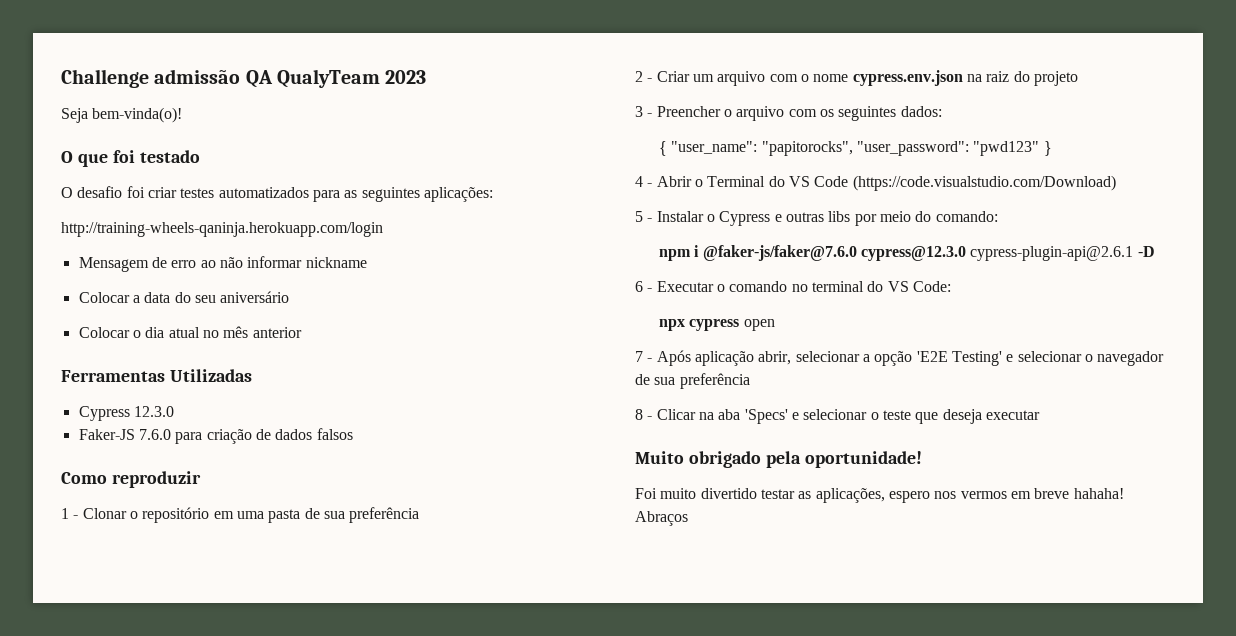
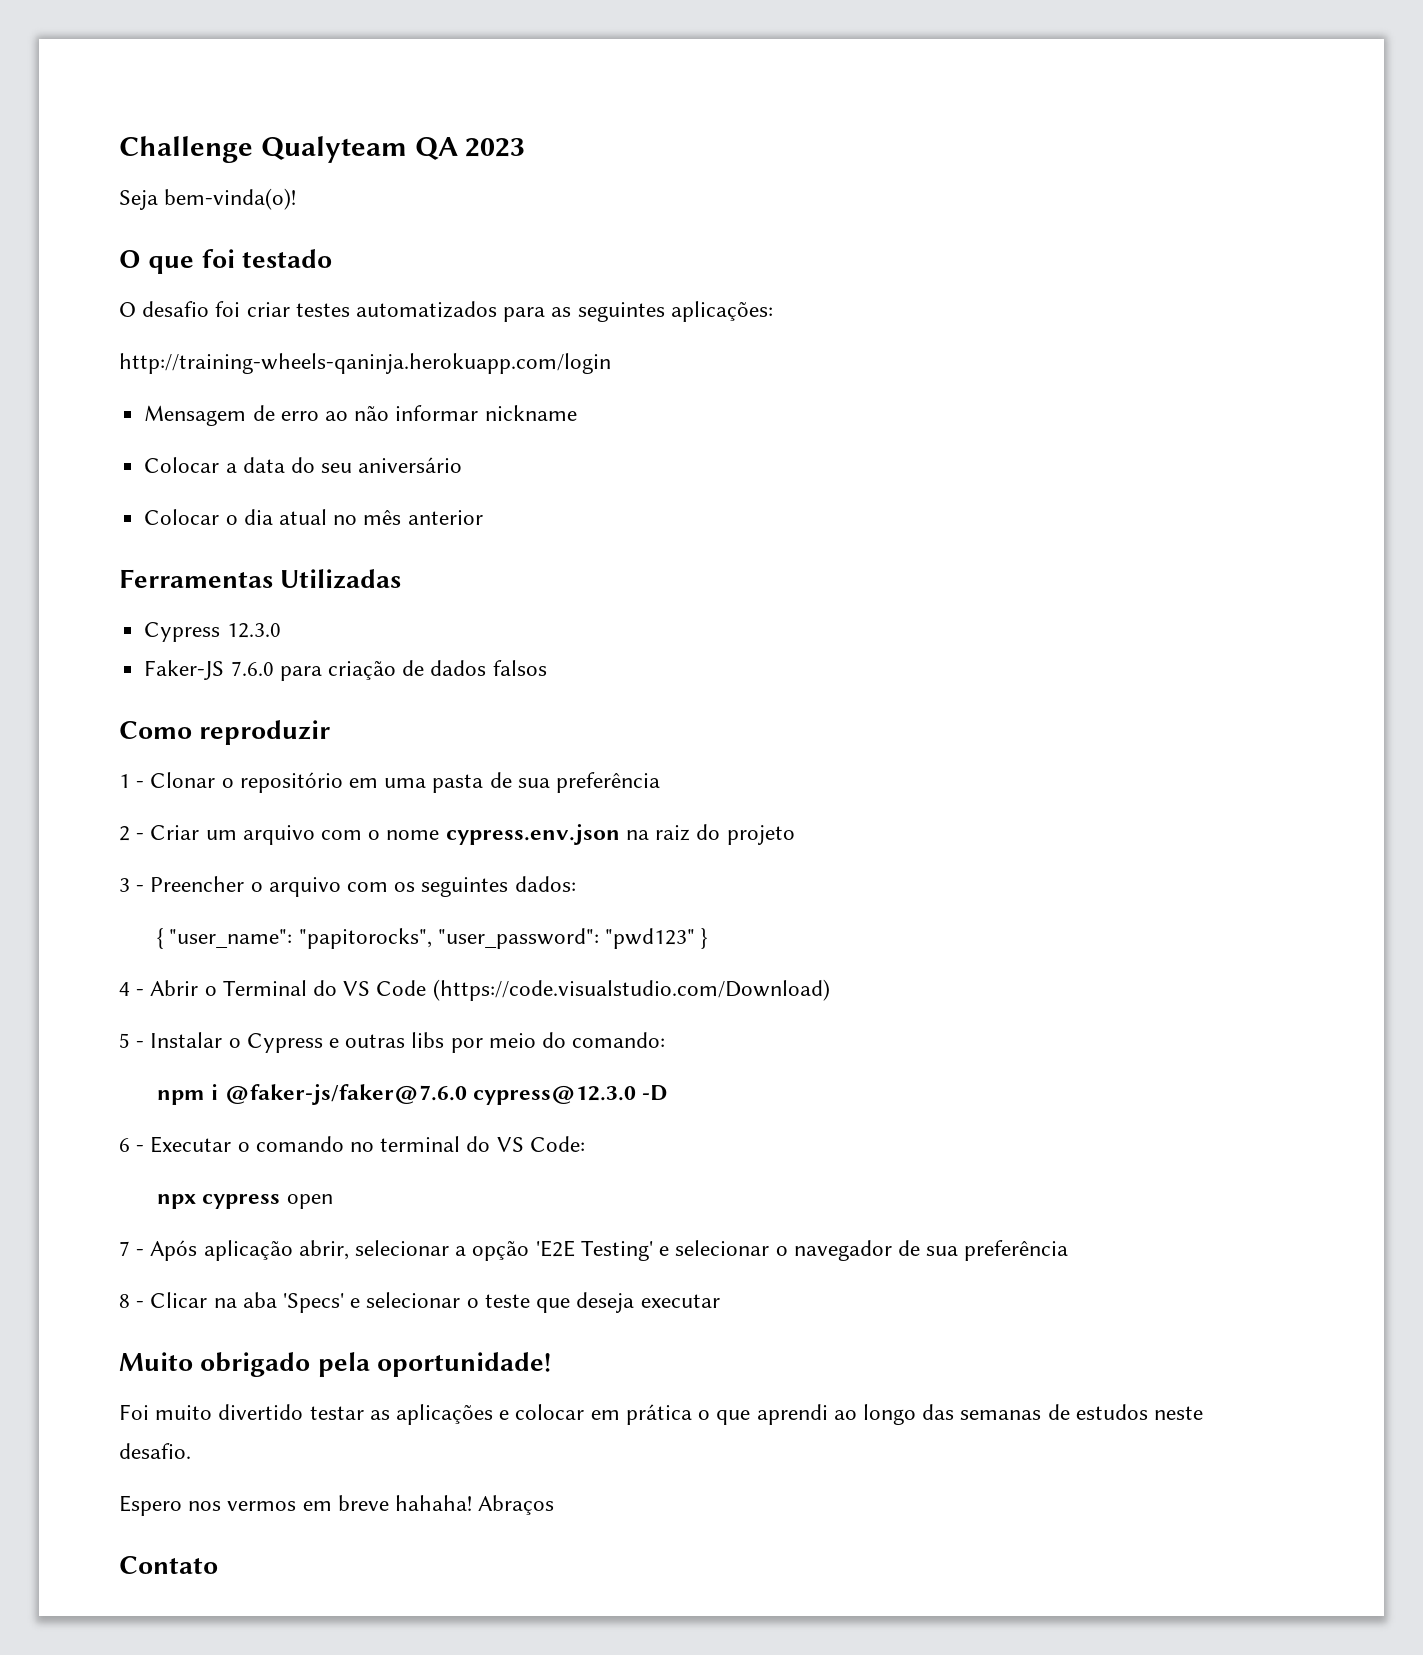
- Challenge admissão QA QualyTeam 2023
+ Challenge Qualyteam QA 2023
- npm i @faker-js/faker@7.6.0 cypress@12.3.0 cypress-plugin-api@2.6.1 -D
+ npm i @faker-js/faker@7.6.0 cypress@12.3.0 -D
- Foi muito divertido testar as aplicações, espero nos vermos em breve hahaha!
+ Foi muito divertido testar as aplicações e colocar em prática o que aprendi ao longo das semanas de estudos neste desafio.
+ Espero nos vermos em breve hahaha!
+ Contato

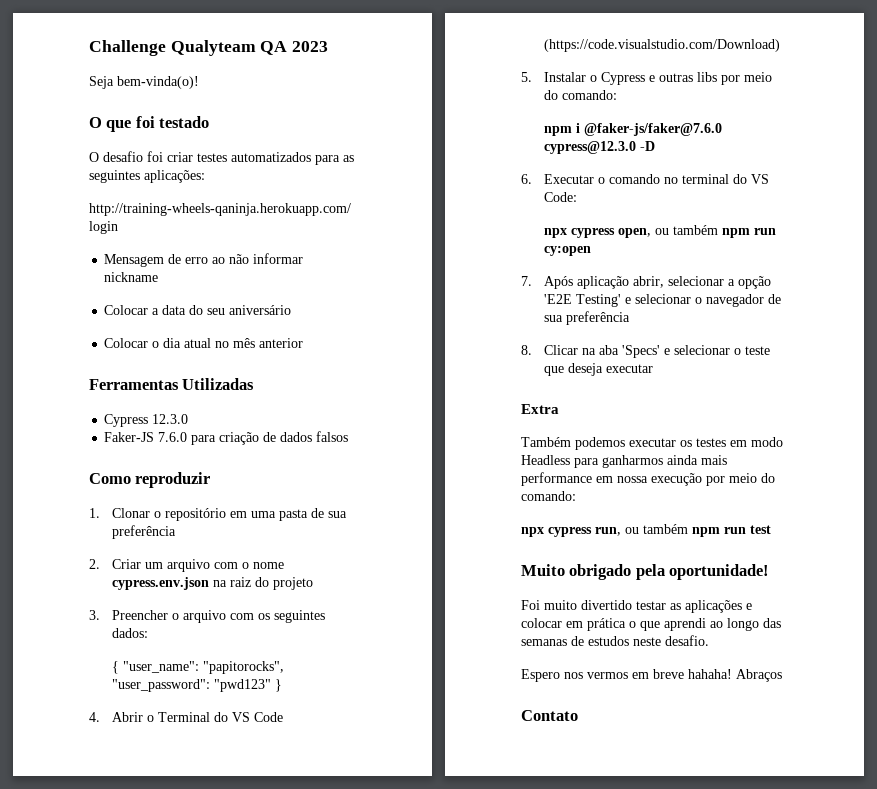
- 1 - Clonar o repositório em uma pasta de sua preferência
+ 1. Clonar o repositório em uma pasta de sua preferência
- 2 - Criar um arquivo com o nome cypress.env.json na raiz do projeto
+ 2. Criar um arquivo com o nome cypress.env.json na raiz do projeto
- 3 - Preencher o arquivo com os seguintes dados:
+ 3. Preencher o arquivo com os seguintes dados:
- 4 - Abrir o Terminal do VS Code (https://code.visualstudio.com/Download)
+ 4. Abrir o Terminal do VS Code (https://code.visualstudio.com/Download)
- 5 - Instalar o Cypress e outras libs por meio do comando:
+ 5. Instalar o Cypress e outras libs por meio do comando:
- 6 - Executar o comando no terminal do VS Code:
+ 6. Executar o comando no terminal do VS Code:
- npx cypress open
- 7 - Após aplicação abrir, selecionar a opção 'E2E Testing' e selecionar o navegador de sua preferência
+ npx cypress open, ou também npm run cy:open
+ 7. Após aplicação abrir, selecionar a opção 'E2E Testing' e selecionar o navegador de sua preferência
- 8 - Clicar na aba 'Specs' e selecionar o teste que deseja executar
+ 8. Clicar na aba 'Specs' e selecionar o teste que deseja executar
+ Extra
+ Também podemos executar os testes em modo Headless para ganharmos ainda mais performance em nossa execução por meio do comando:
+ npx cypress run, ou também npm run test

